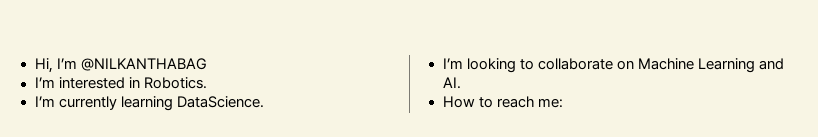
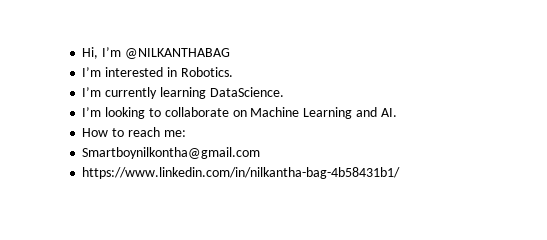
+ Smartboynilkontha@gmail.com
+ https://www.linkedin.com/in/nilkantha-bag-4b58431b1/

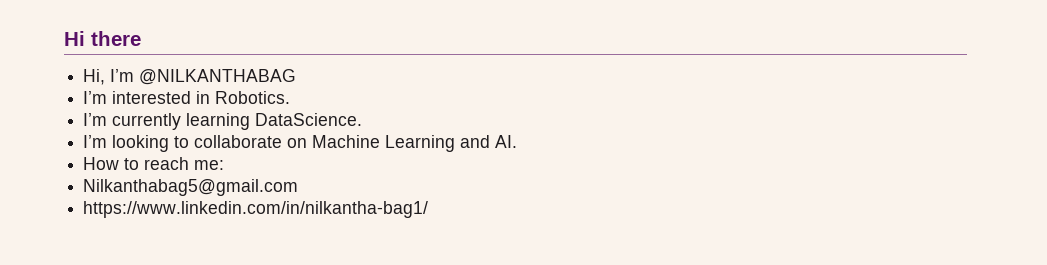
+ Hi there
- Smartboynilkontha@gmail.com
- https://www.linkedin.com/in/nilkantha-bag-4b58431b1/
+ Nilkanthabag5@gmail.com
+ https://www.linkedin.com/in/nilkantha-bag1/

